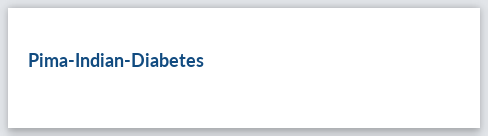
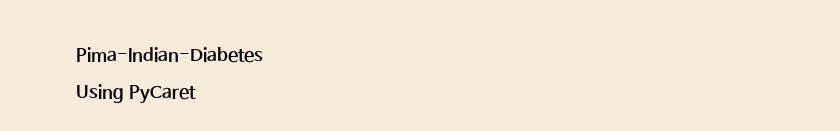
+ Using PyCaret

